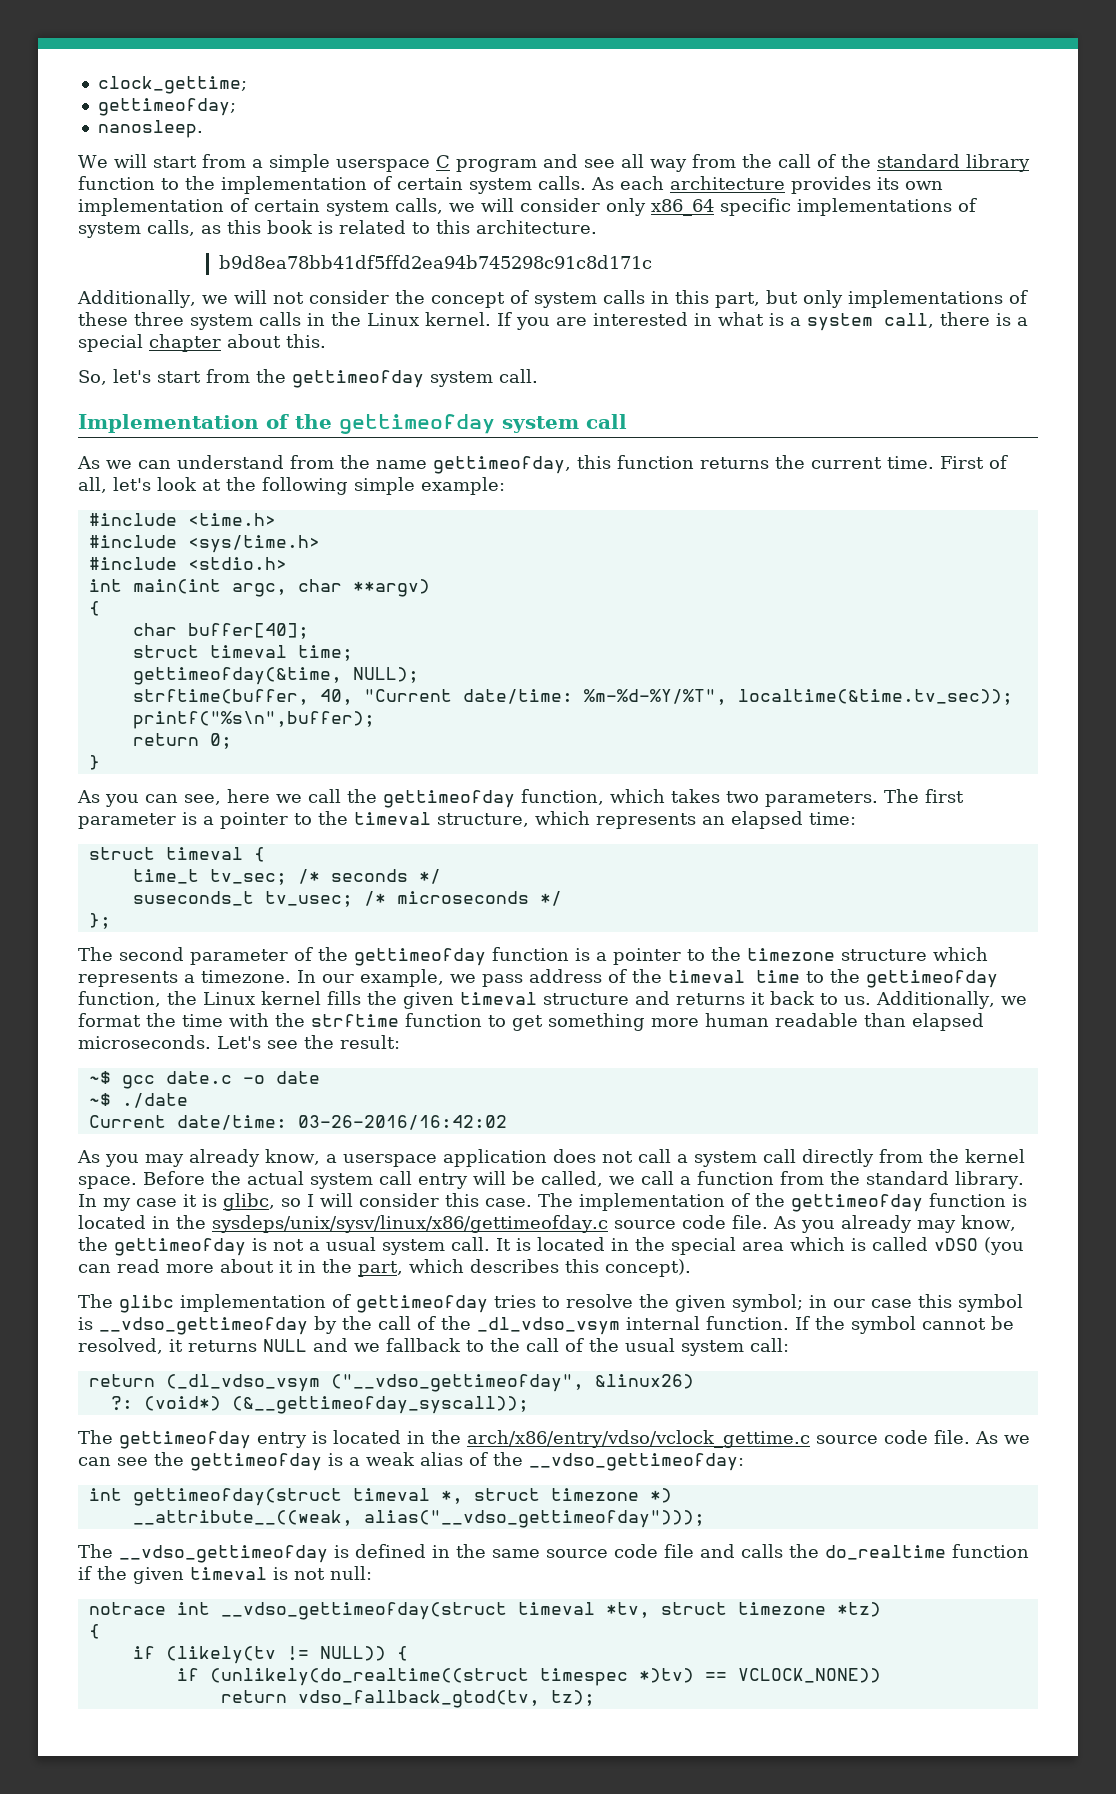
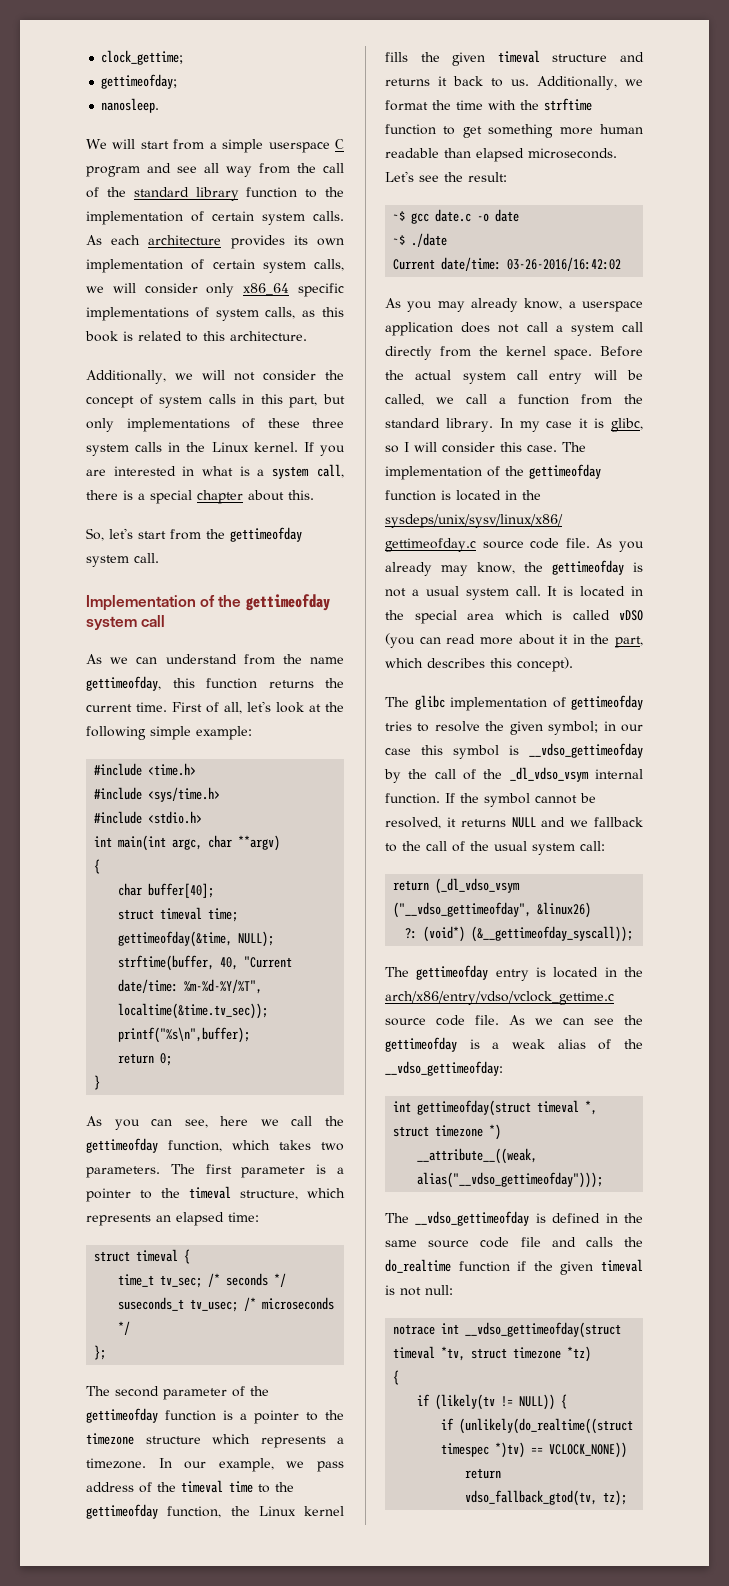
- b9d8ea78bb41df5ffd2ea94b745298c91c8d171c

